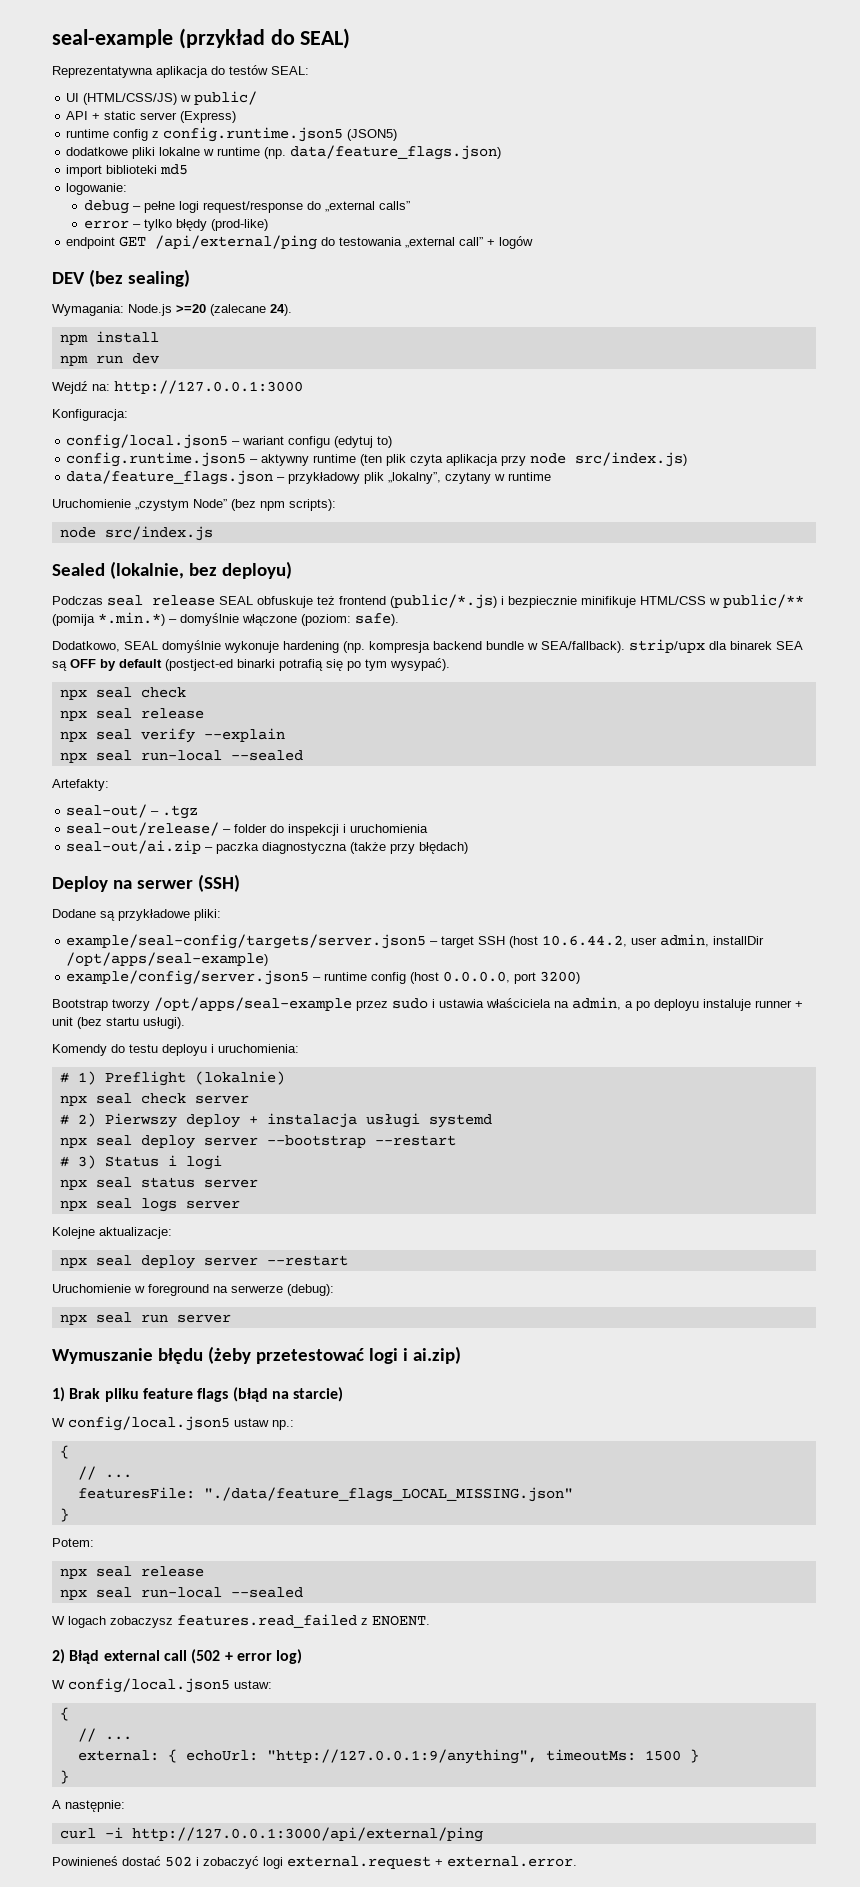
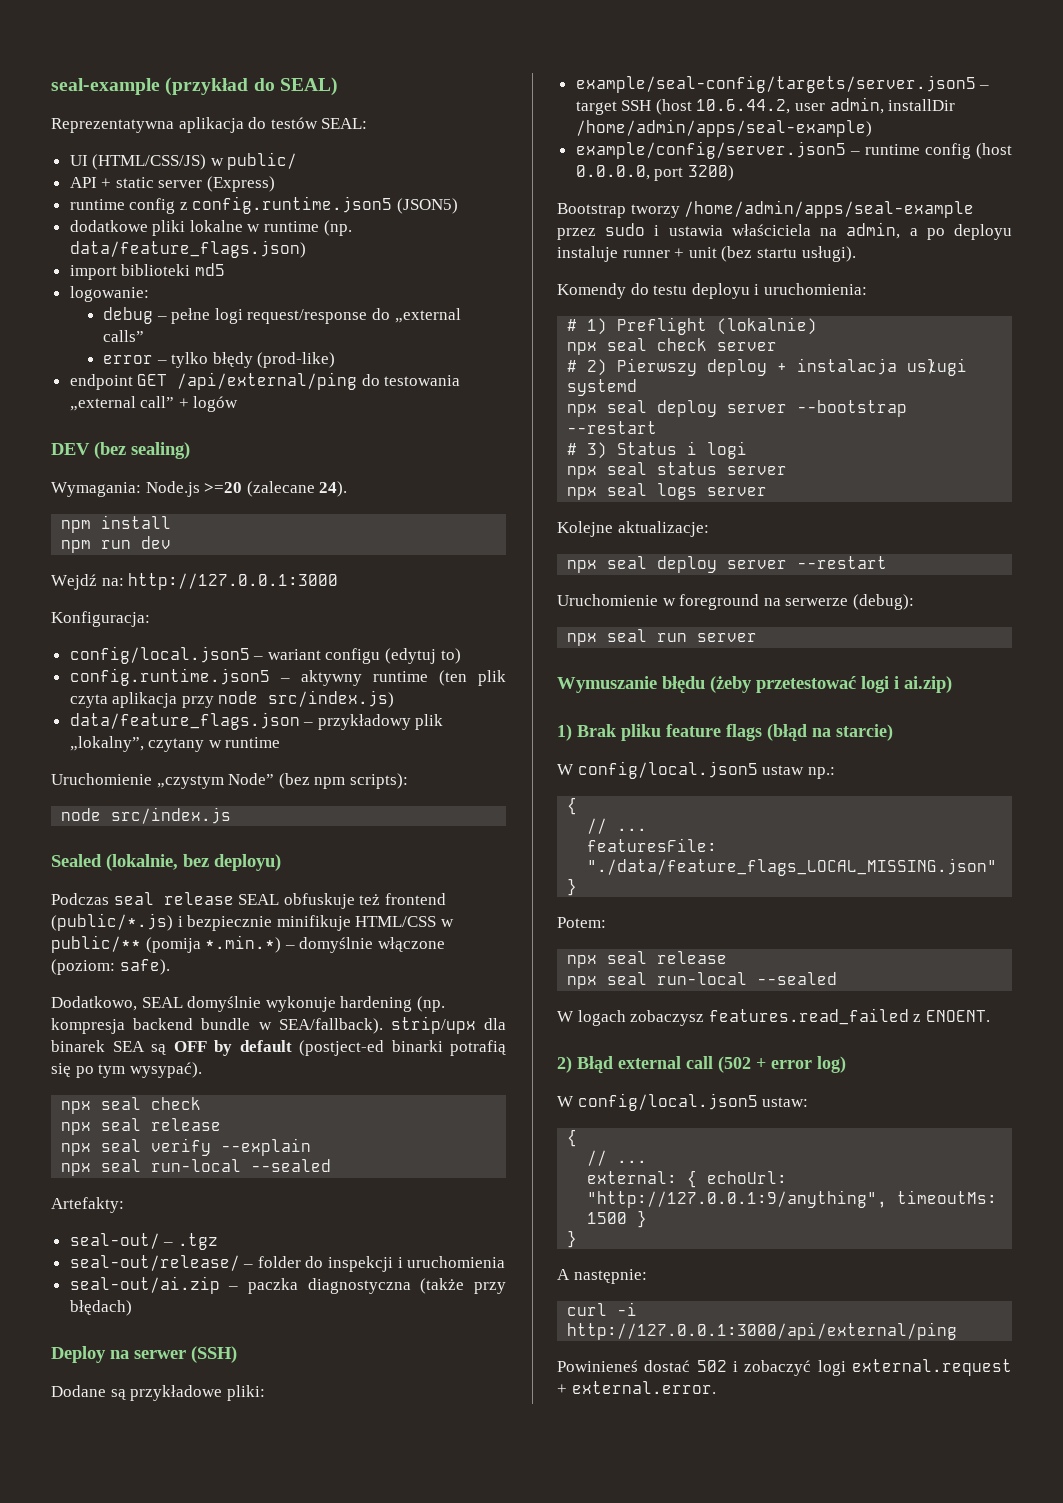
- example/seal-config/targets/server.json5 – target SSH (host 10.6.44.2, user admin, installDir /opt/apps/seal-example)
+ example/seal-config/targets/server.json5 – target SSH (host 10.6.44.2, user admin, installDir /home/admin/apps/seal-example)
- Bootstrap tworzy /opt/apps/seal-example przez sudo i ustawia właściciela na admin, a po deployu instaluje runner + unit (bez startu usługi).
+ Bootstrap tworzy /home/admin/apps/seal-example przez sudo i ustawia właściciela na admin, a po deployu instaluje runner + unit (bez startu usługi).

